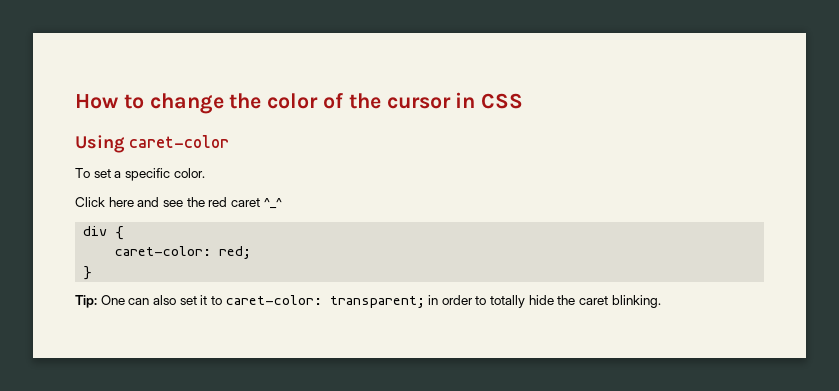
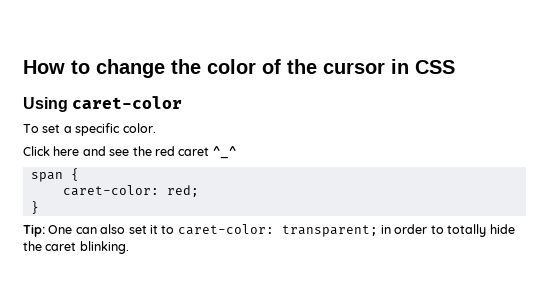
- div {
+ span {

